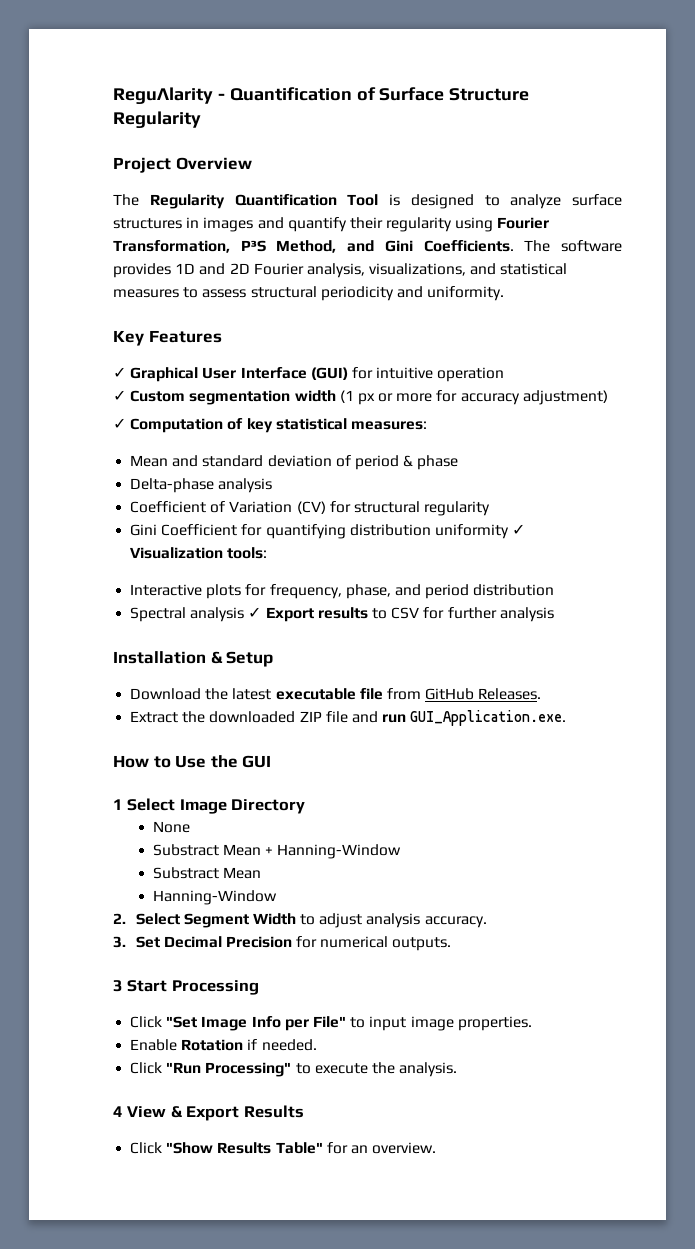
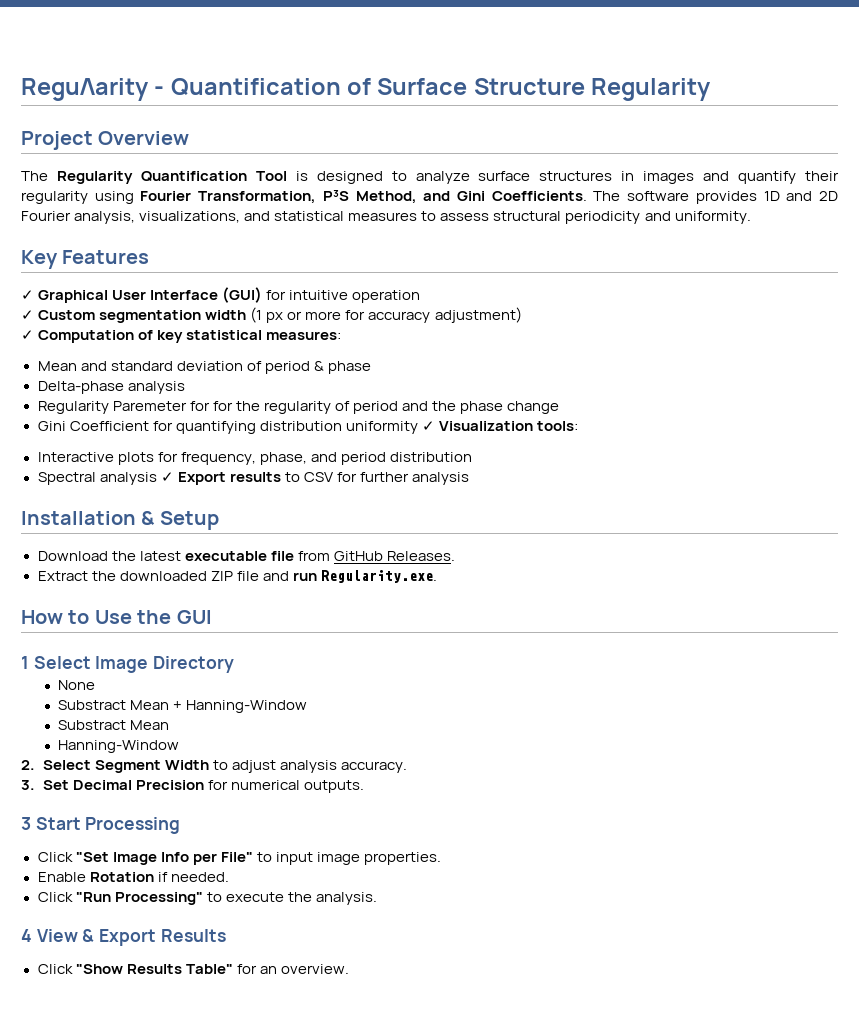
- ReguΛlarity - Quantification of Surface Structure Regularity
+ ReguΛarity - Quantification of Surface Structure Regularity
- Coefficient of Variation (CV) for structural regularity
+ Regularity Paremeter for for the regularity of period and the phase change
- Extract the downloaded ZIP file and run GUI_Application.exe.
+ Extract the downloaded ZIP file and run Regularity.exe.

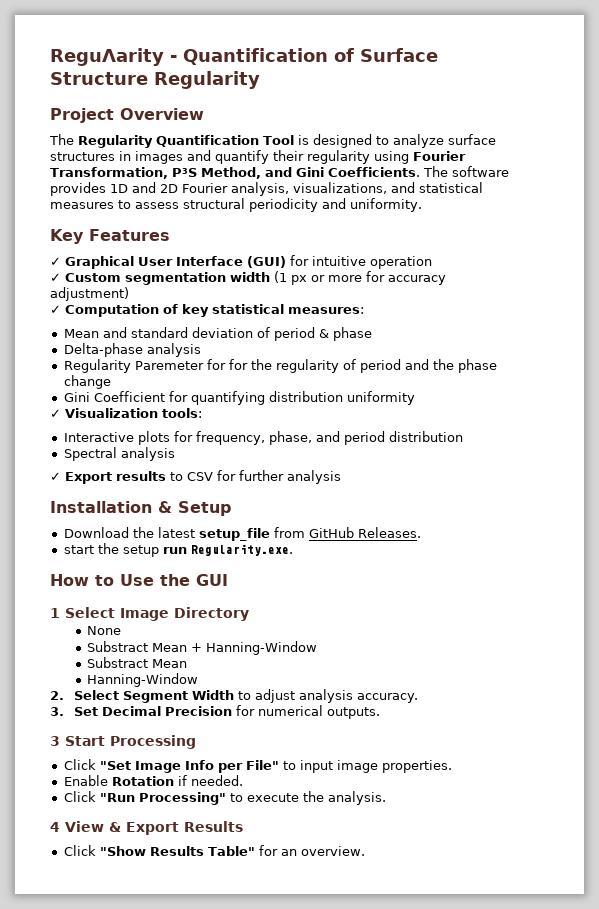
- Gini Coefficient for quantifying distribution uniformity ✓ Visualization tools:
+ Gini Coefficient for quantifying distribution uniformity
+ ✓ Visualization tools:
- Spectral analysis ✓ Export results to CSV for further analysis
+ Spectral analysis
+ ✓ Export results to CSV for further analysis
- Download the latest executable file from GitHub Releases.
+ Download the latest setup_file from GitHub Releases.
- Extract the downloaded ZIP file and run Regularity.exe.
+ start the setup run Regularity.exe.

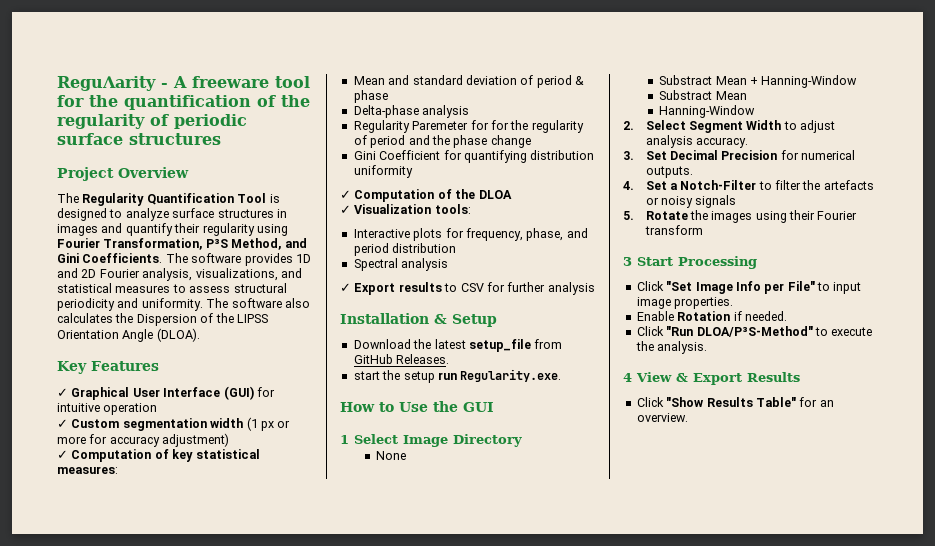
- ReguΛarity - Quantification of Surface Structure Regularity
+ ReguΛarity - A freeware tool for the quantification of the regularity of periodic surface structures
+ The software also calculates the Dispersion of the LIPSS Orientation Angle (DLOA).
+ ✓ Computation of the DLOA
+ 4. Set a Notch-Filter to filter the artefacts or noisy signals
+ 5. Rotate the images using their Fourier transform
- Click "Run Processing" to execute the analysis.
+ Click "Run DLOA/P³S-Method" to execute the analysis.

